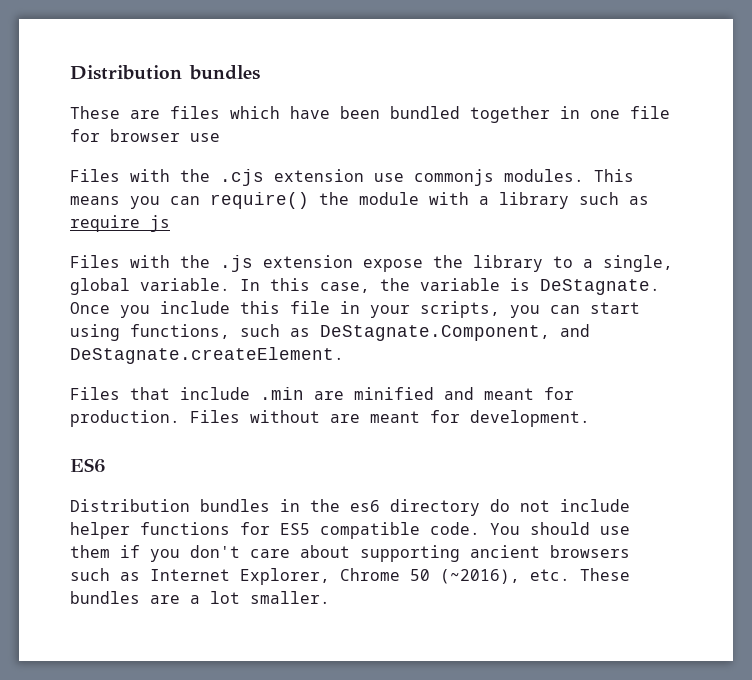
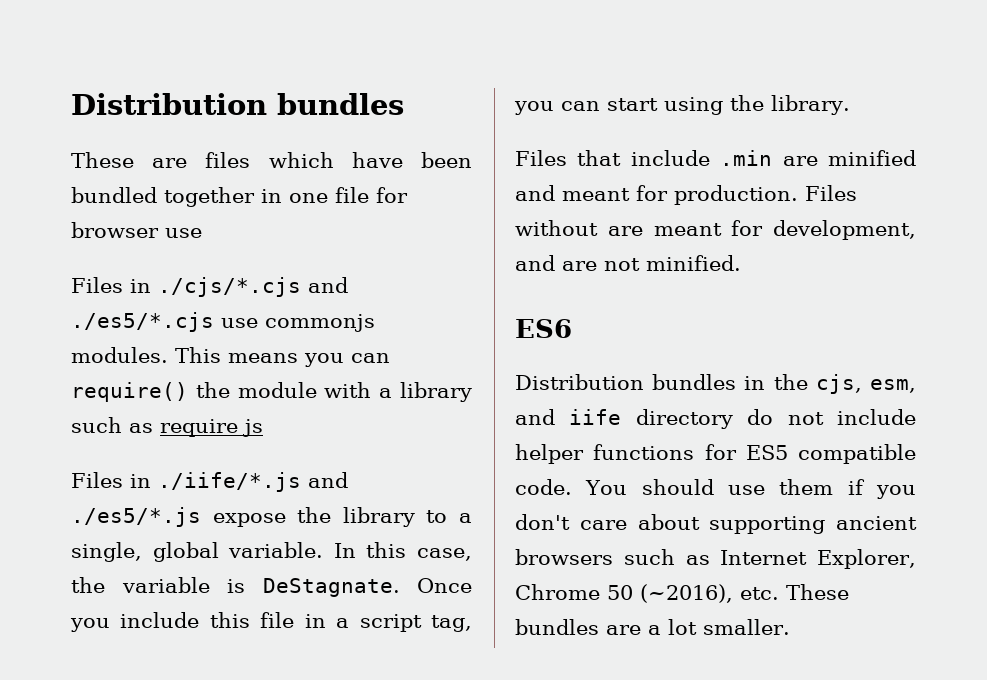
- Files with the .cjs extension use commonjs modules.
+ Files in ./cjs/*.cjs and ./es5/*.cjs use commonjs modules.
- Files with the .js extension expose the library to a single, global variable.
+ Files in ./iife/*.js and ./es5/*.js expose the library to a single, global variable.
- Once you include this file in your scripts, you can start using functions, such as DeStagnate.Component, and DeStagnate.createElement.
+ Once you include this file in a script tag, you can start using the library.
- Files without are meant for development.
+ Files without are meant for development, and are not minified.
- Distribution bundles in the es6 directory do not include helper functions for ES5 compatible code.
+ Distribution bundles in the cjs, esm, and iife directory do not include helper functions for ES5 compatible code.

